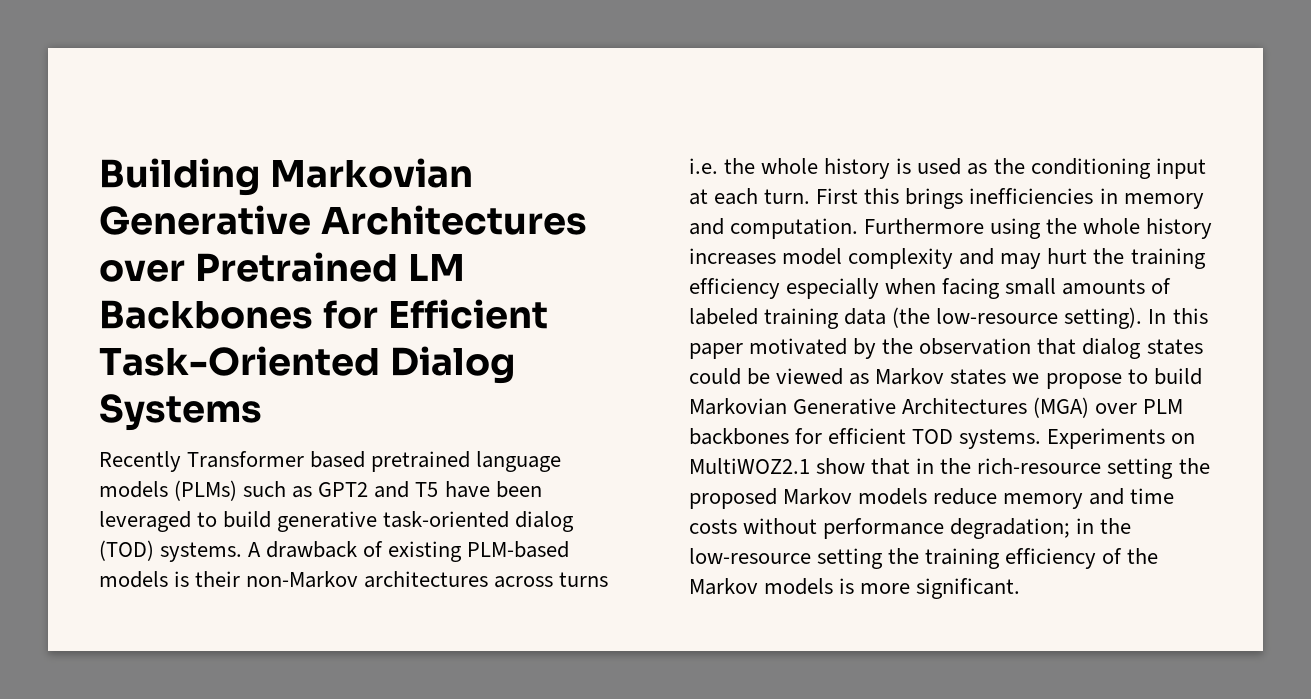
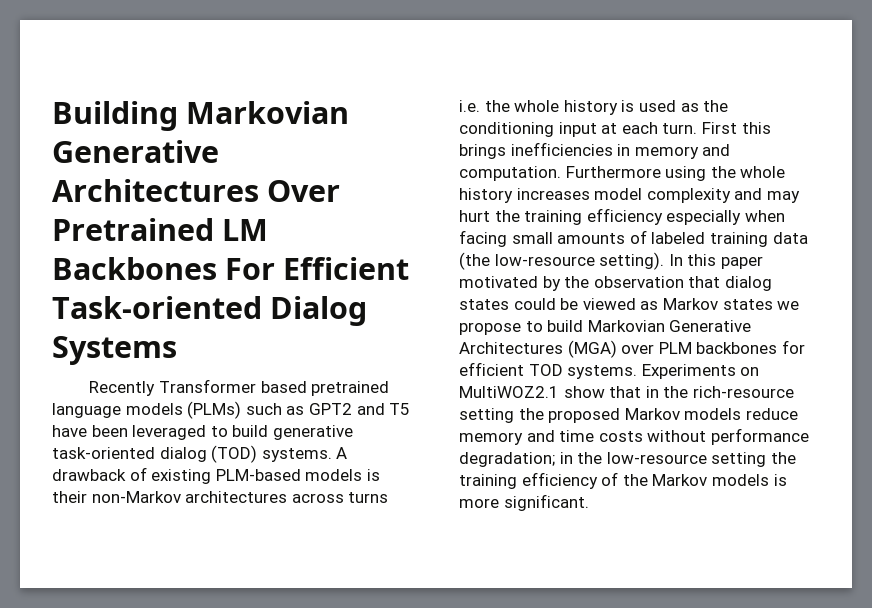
- Building Markovian Generative Architectures over Pretrained LM Backbones for Efficient Task-Oriented Dialog Systems
+ Building Markovian Generative Architectures Over Pretrained LM Backbones For Efficient Task-oriented Dialog Systems

